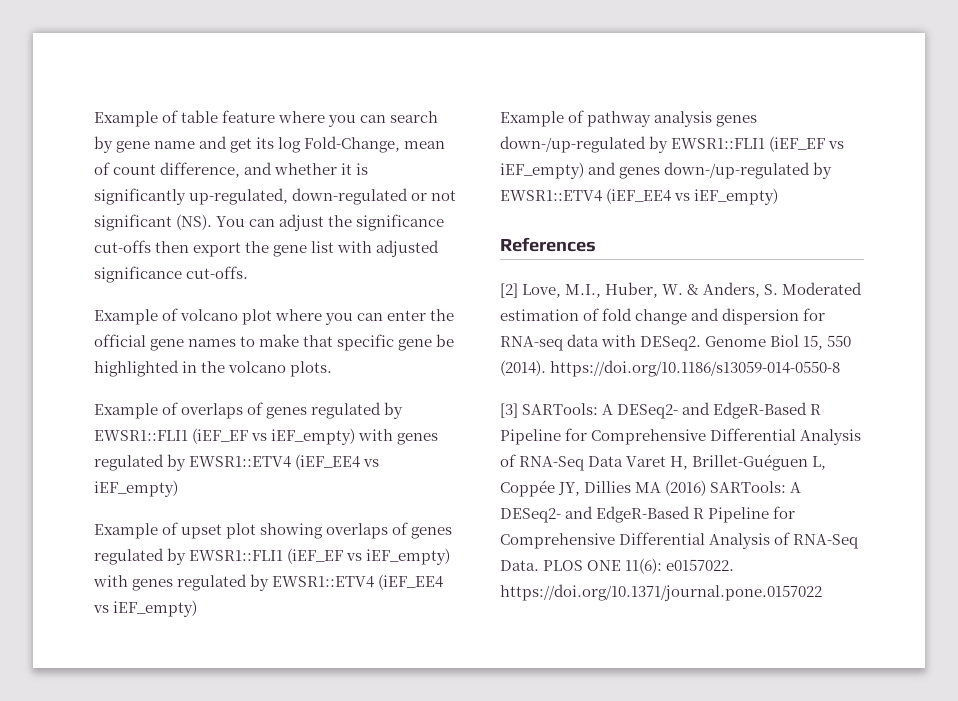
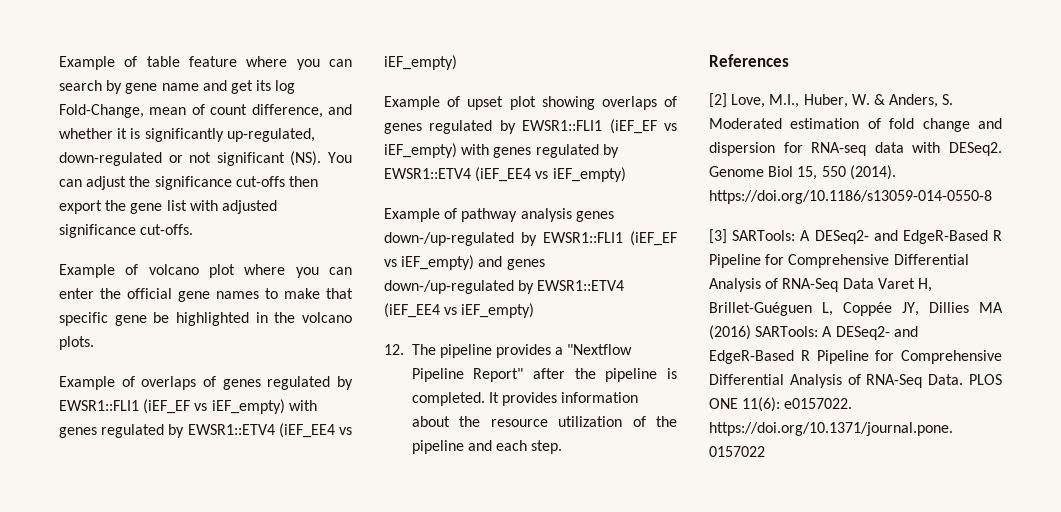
+ 12. The pipeline provides a "Nextflow Pipeline Report" after the pipeline is completed. It provides information about the resource utilization of the pipeline and each step.

